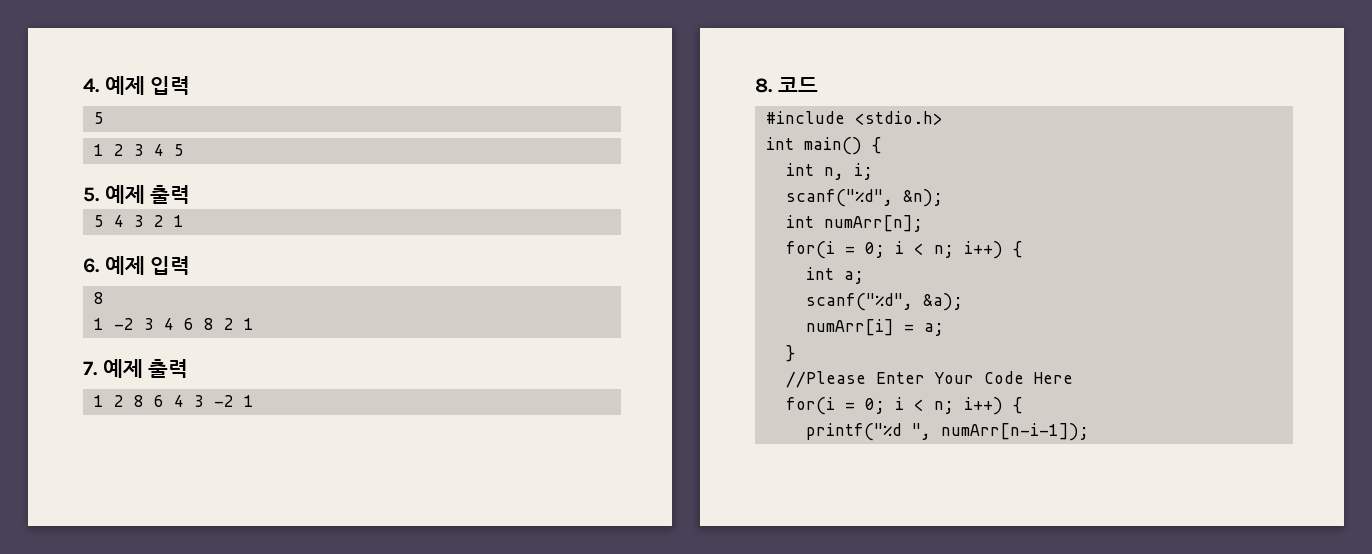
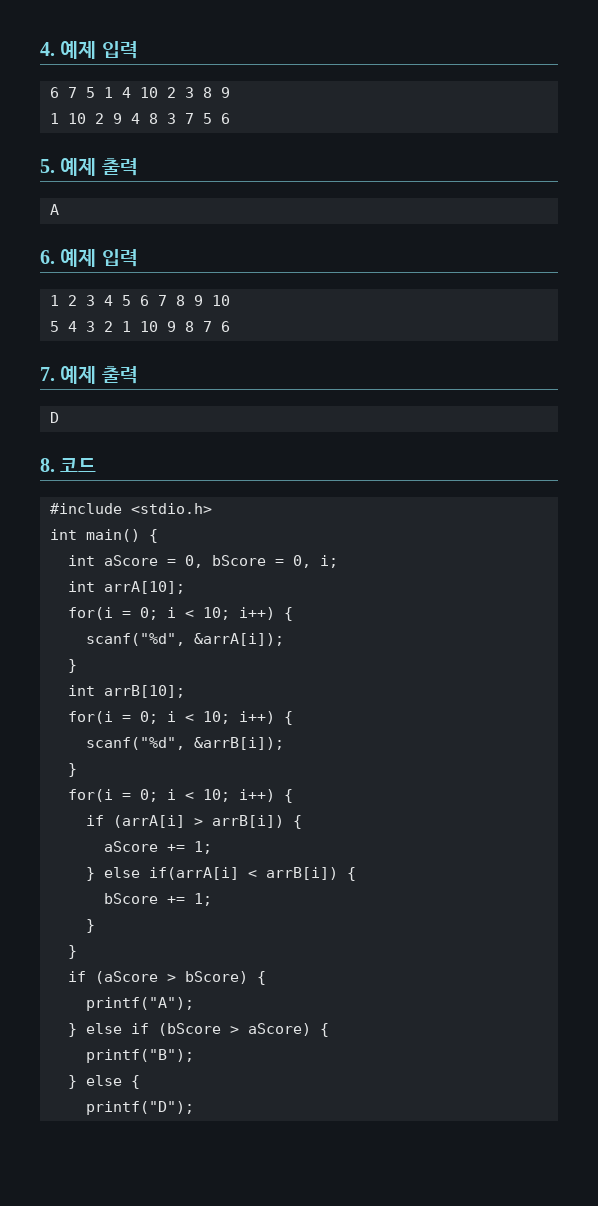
  4. 예제 입력
- 5
+ 6 7 5 1 4 10 2 3 8 9
+ 1 10 2 9 4 8 3 7 5 6
+ 5. 예제 출력
+ A
+ 6. 예제 입력
- 1 2 3 4 5
- 5. 예제 출력
+ 1 2 3 4 5 6 7 8 9 10
- 5 4 3 2 1
- 6. 예제 입력
- 8
- 1 -2 3 4 6 8 2 1
+ 5 4 3 2 1 10 9 8 7 6
  7. 예제 출력
- 1 2 8 6 4 3 -2 1
+ D
- int n, i;
+ int aScore = 0, bScore = 0, i;
- scanf("%d", &n);
- int numArr[n];
- for(i = 0; i < n; i++) {
- int a;
- scanf("%d", &a);
- numArr[i] = a;
+ int arrA[10];
+ for(i = 0; i < 10; i++) {
+ scanf("%d", &arrA[i]);
  }
- //Please Enter Your Code Here
- for(i = 0; i < n; i++) {
- printf("%d ", numArr[n-i-1]);
+ int arrB[10];
+ for(i = 0; i < 10; i++) {
+ scanf("%d", &arrB[i]);
+ }
+ for(i = 0; i < 10; i++) {
+ if (arrA[i] > arrB[i]) {
+ aScore += 1;
+ } else if(arrA[i] < arrB[i]) {
+ bScore += 1;
+ }
+ }
+ if (aScore > bScore) {
+ printf("A");
+ } else if (bScore > aScore) {
+ printf("B");
+ } else {
+ printf("D");

